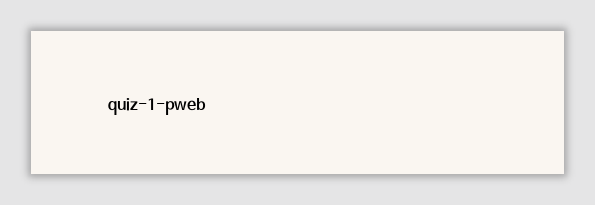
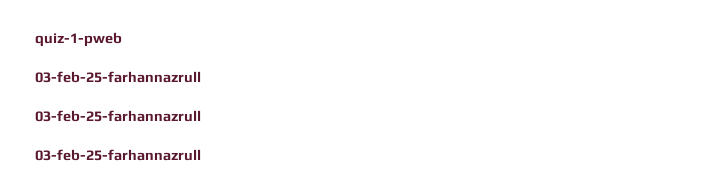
  quiz-1-pweb
+ 03-feb-25-farhannazrull
+ 03-feb-25-farhannazrull
+ 03-feb-25-farhannazrull

